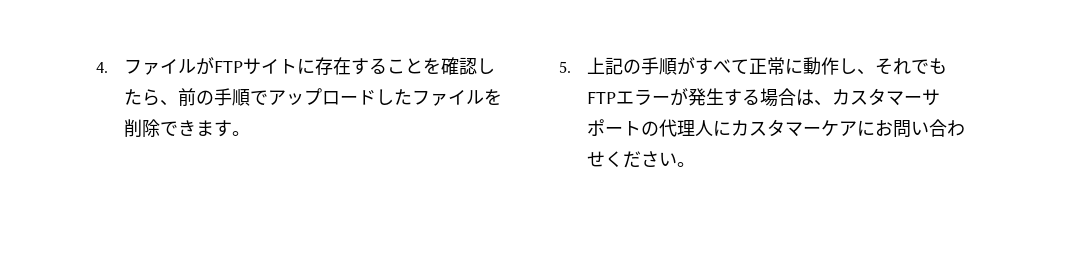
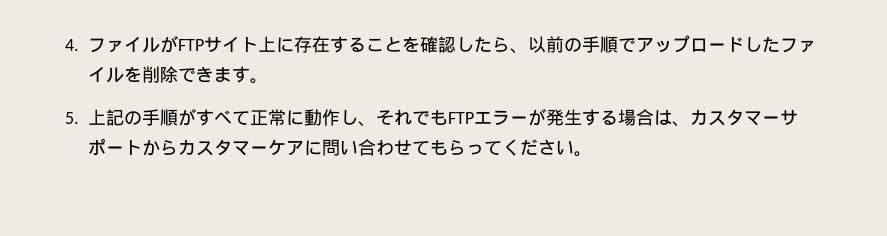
- 4.ファイルがFTPサイトに存在することを確認したら、前の手順でアップロードしたファイルを削除できます。
+ 4.ファイルがFTPサイト上に存在することを確認したら、以前の手順でアップロードしたファイルを削除できます。
- 5.上記の手順がすべて正常に動作し、それでもFTPエラーが発生する場合は、カスタマーサポートの代理人にカスタマーケアにお問い合わせください。
+ 5.上記の手順がすべて正常に動作し、それでもFTPエラーが発生する場合は、カスタマーサポートからカスタマーケアに問い合わせてもらってください。

